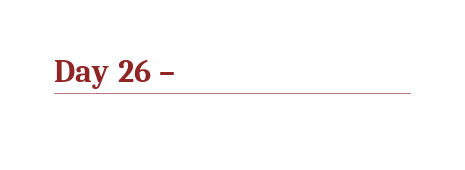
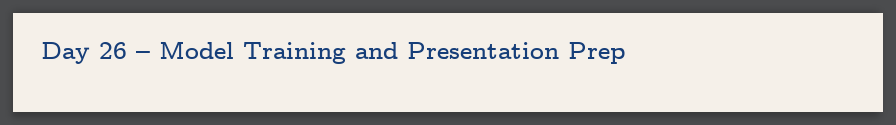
- Day 26 –
+ Day 26 – Model Training and Presentation Prep

